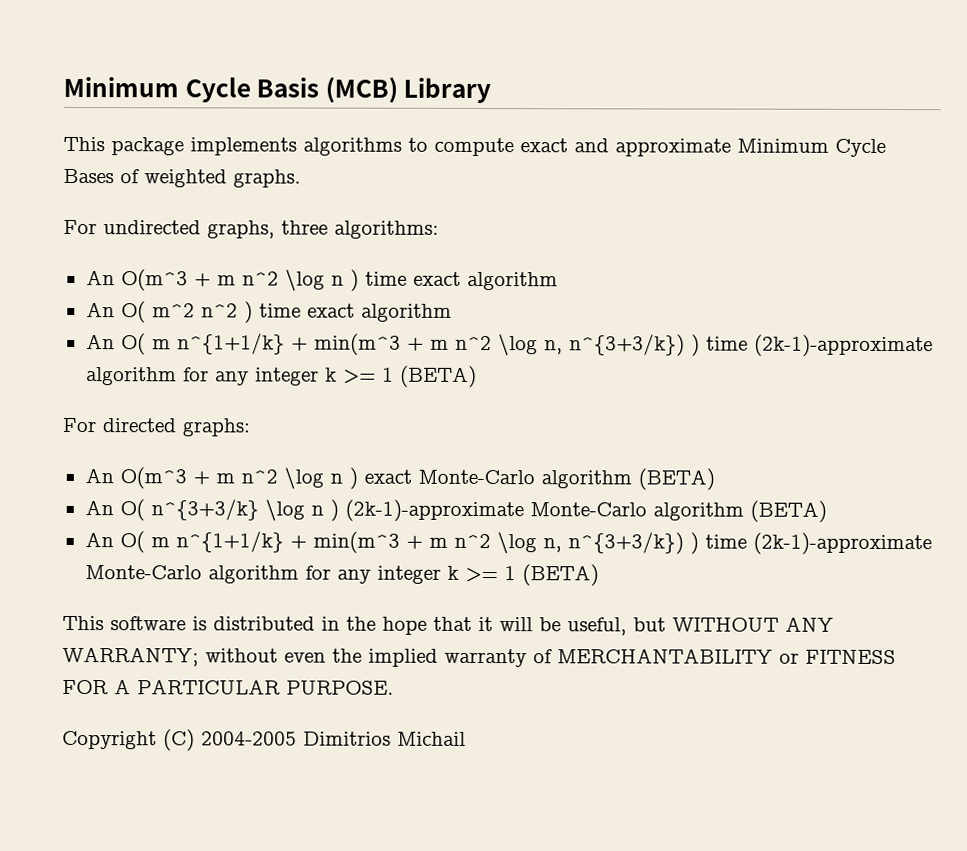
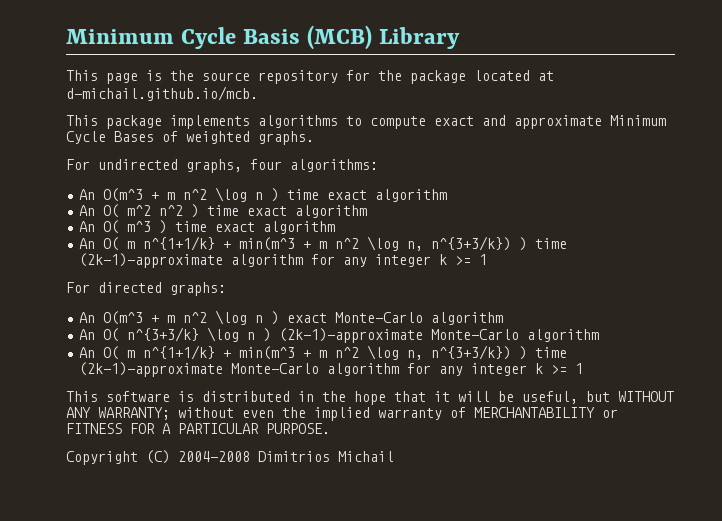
+ This page is the source repository for the package located at d-michail.github.io/mcb.
- For undirected graphs, three algorithms:
+ For undirected graphs, four algorithms:
+ An O( m^3 ) time exact algorithm
- An O( m n^{1+1/k} + min(m^3 + m n^2 \log n, n^{3+3/k}) ) time (2k-1)-approximate algorithm for any integer k >= 1 (BETA)
+ An O( m n^{1+1/k} + min(m^3 + m n^2 \log n, n^{3+3/k}) ) time (2k-1)-approximate algorithm for any integer k >= 1
- An O(m^3 + m n^2 \log n ) exact Monte-Carlo algorithm (BETA)
+ An O(m^3 + m n^2 \log n ) exact Monte-Carlo algorithm
- An O( n^{3+3/k} \log n ) (2k-1)-approximate Monte-Carlo algorithm (BETA)
+ An O( n^{3+3/k} \log n ) (2k-1)-approximate Monte-Carlo algorithm
- An O( m n^{1+1/k} + min(m^3 + m n^2 \log n, n^{3+3/k}) ) time (2k-1)-approximate Monte-Carlo algorithm for any integer k >= 1 (BETA)
+ An O( m n^{1+1/k} + min(m^3 + m n^2 \log n, n^{3+3/k}) ) time (2k-1)-approximate Monte-Carlo algorithm for any integer k >= 1
- Copyright (C) 2004-2005 Dimitrios Michail
+ Copyright (C) 2004-2008 Dimitrios Michail

